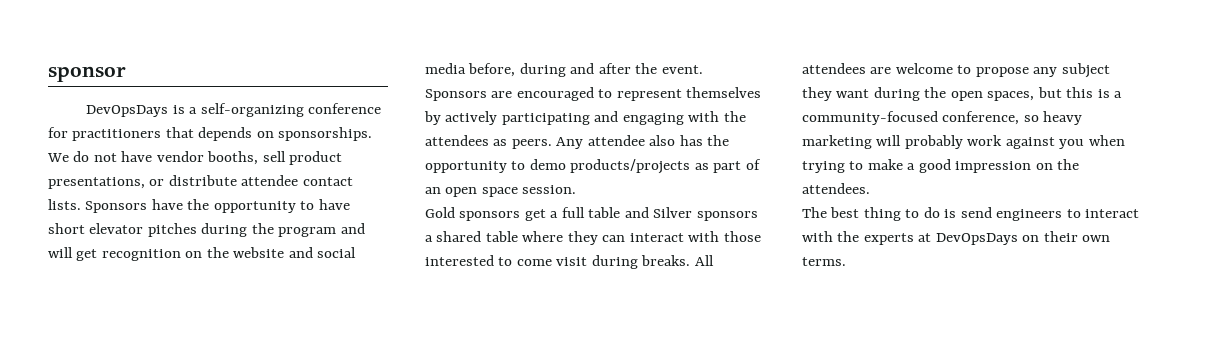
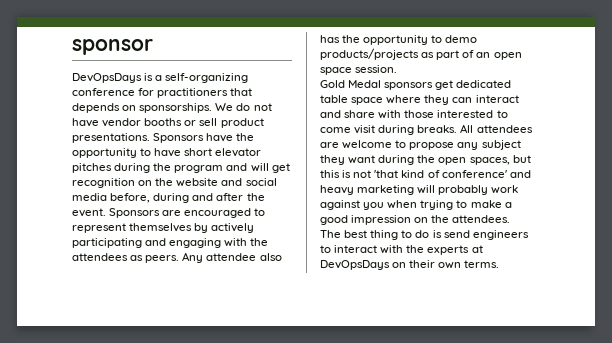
- We do not have vendor booths, sell product presentations, or distribute attendee contact lists.
+ We do not have vendor booths or sell product presentations.
- Gold sponsors get a full table and Silver sponsors a shared table where they can interact with those interested to come visit during breaks.
+ Gold Medal sponsors get dedicated table space where they can interact and share with those interested to come visit during breaks.
- All attendees are welcome to propose any subject they want during the open spaces, but this is a community-focused conference, so heavy marketing will probably work against you when trying to make a good impression on the attendees.
+ All attendees are welcome to propose any subject they want during the open spaces, but this is not 'that kind of conference' and heavy marketing will probably work against you when trying to make a good impression on the attendees.

